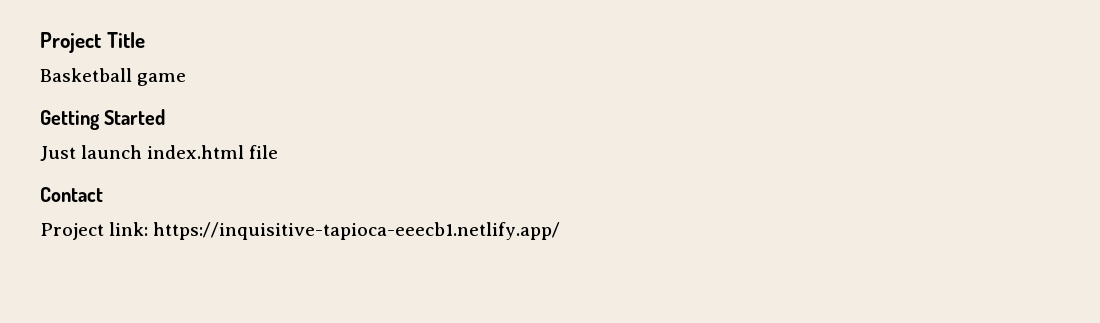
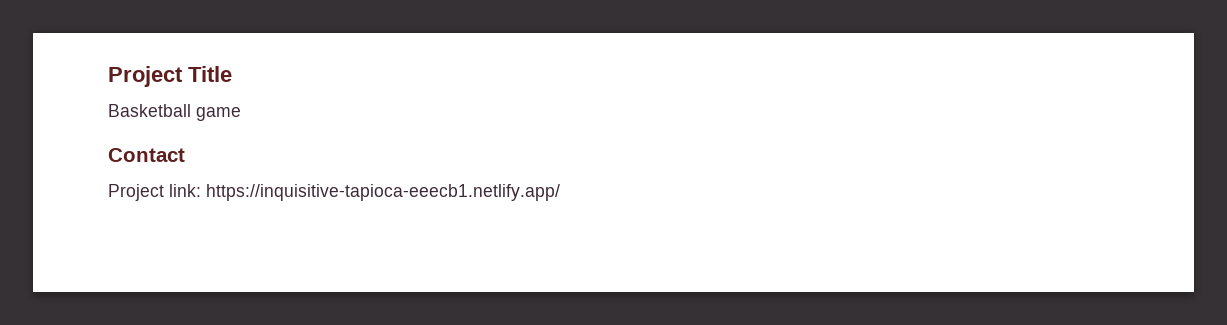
- Getting Started
- Just launch index.html file

